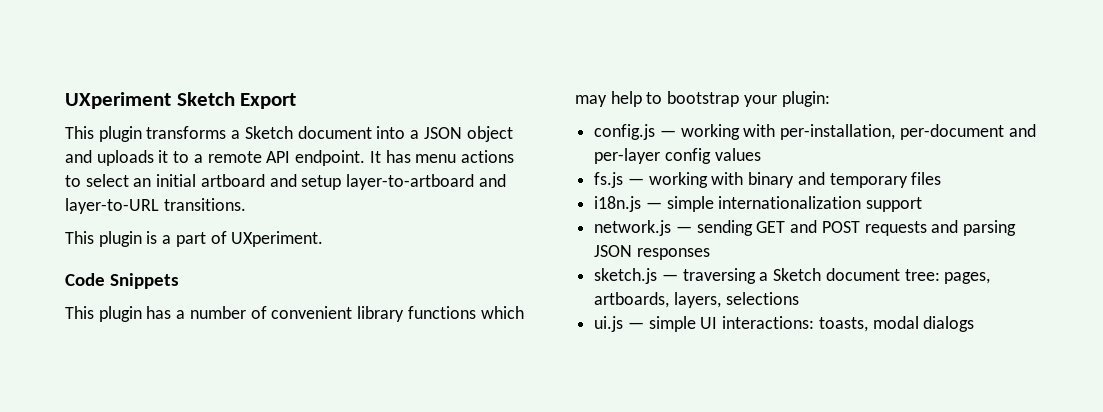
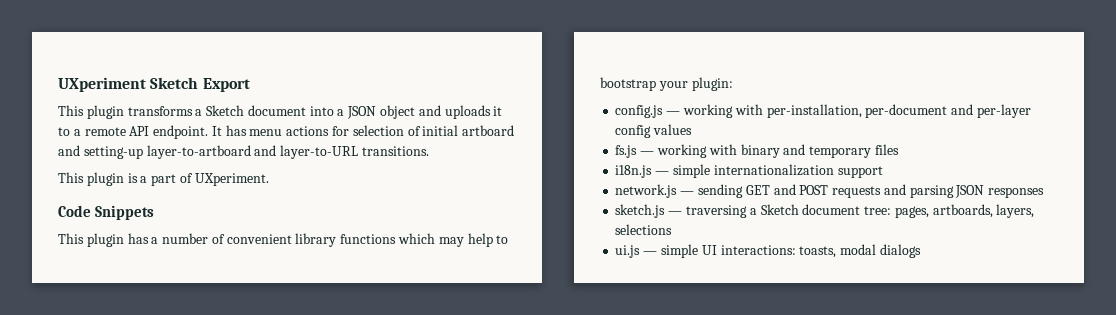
- It has menu actions to select an initial artboard and setup layer-to-artboard and layer-to-URL transitions.
+ It has menu actions for selection of initial artboard and setting-up layer-to-artboard and layer-to-URL transitions.

